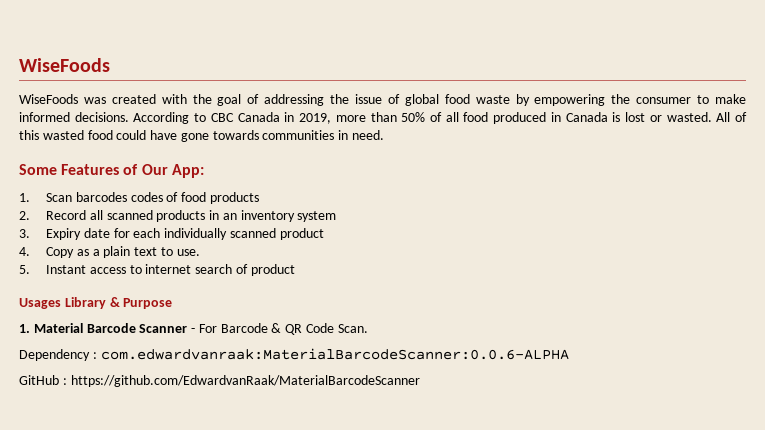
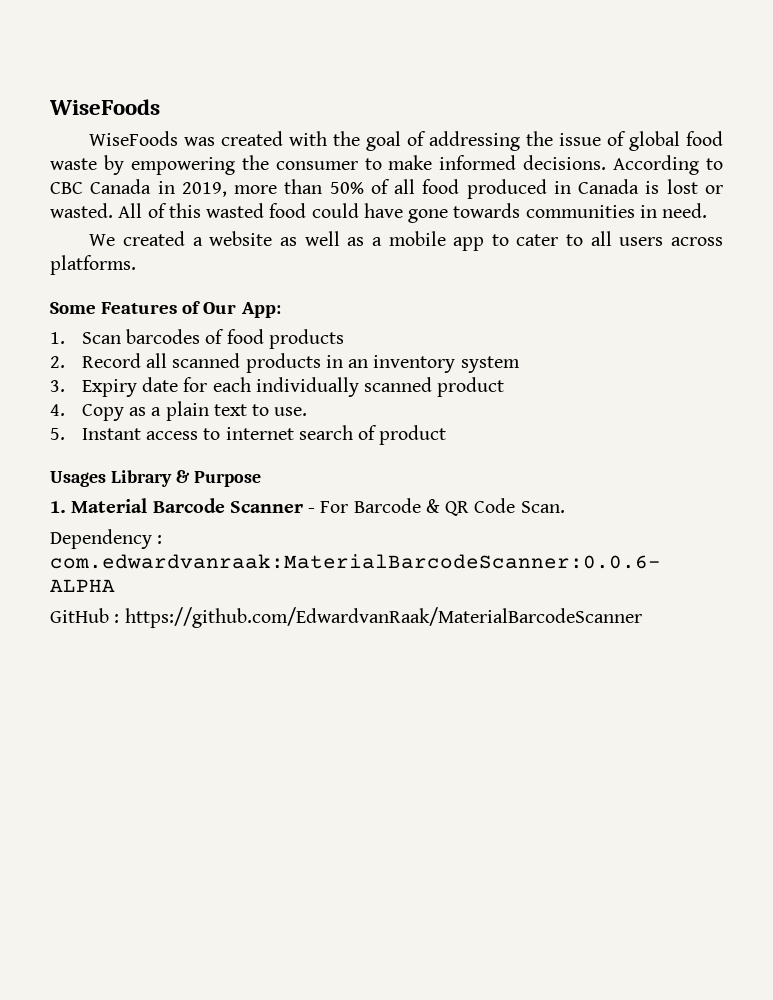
+ We created a website as well as a mobile app to cater to all users across platforms.
- 1. Scan barcodes codes of food products
+ 1. Scan barcodes of food products

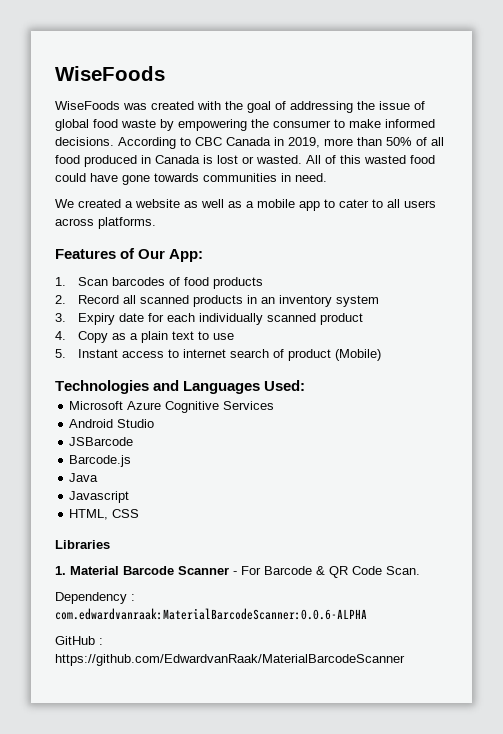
- Some Features of Our App:
+ Features of Our App:
- 4. Copy as a plain text to use.
+ 4. Copy as a plain text to use
- 5. Instant access to internet search of product
- Usages Library & Purpose
+ 5. Instant access to internet search of product (Mobile)
+ Technologies and Languages Used:
+ Microsoft Azure Cognitive Services
+ Android Studio
+ JSBarcode
+ Barcode.js
+ Java
+ Javascript
+ HTML, CSS
+ Libraries

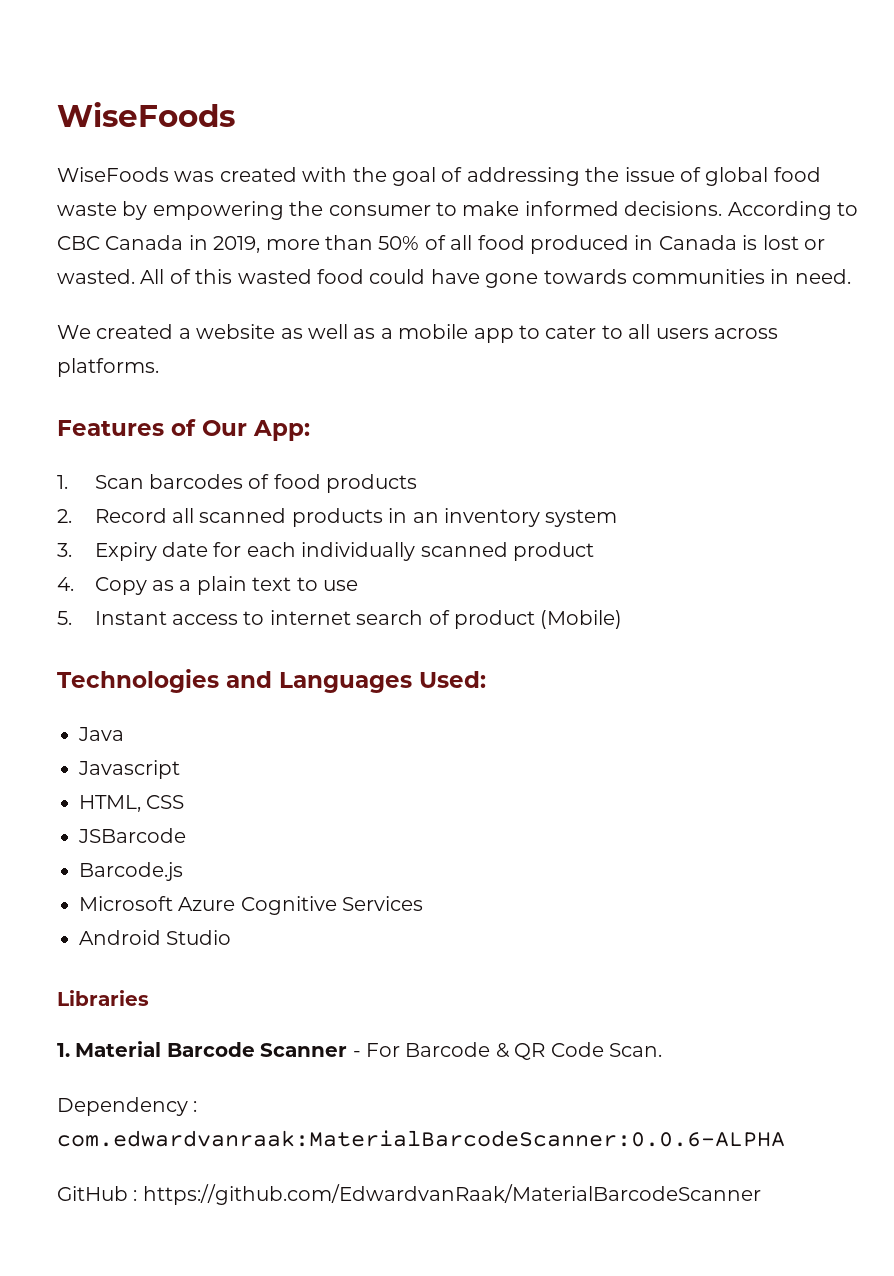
+ Java
+ Javascript
+ HTML, CSS
+ JSBarcode
+ Barcode.js
- JSBarcode
- Barcode.js
- Java
- Javascript
- HTML, CSS

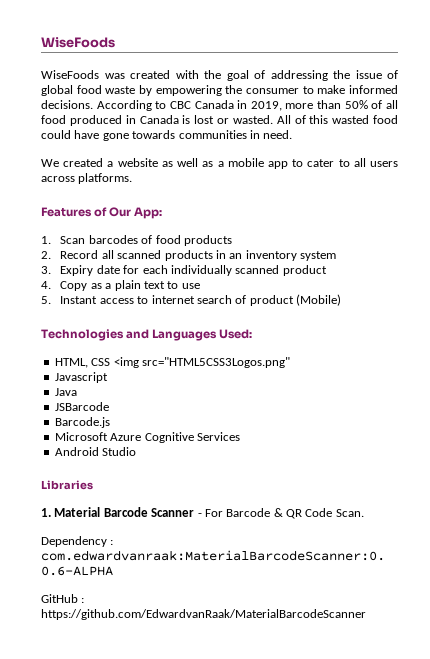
- Java
+ HTML, CSS <img src="HTML5CSS3Logos.png"
- HTML, CSS
+ Java

